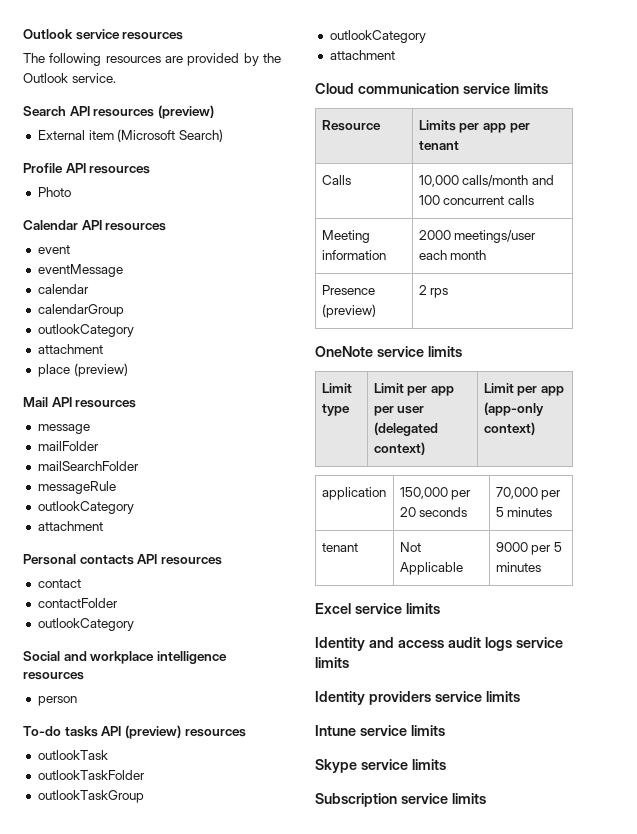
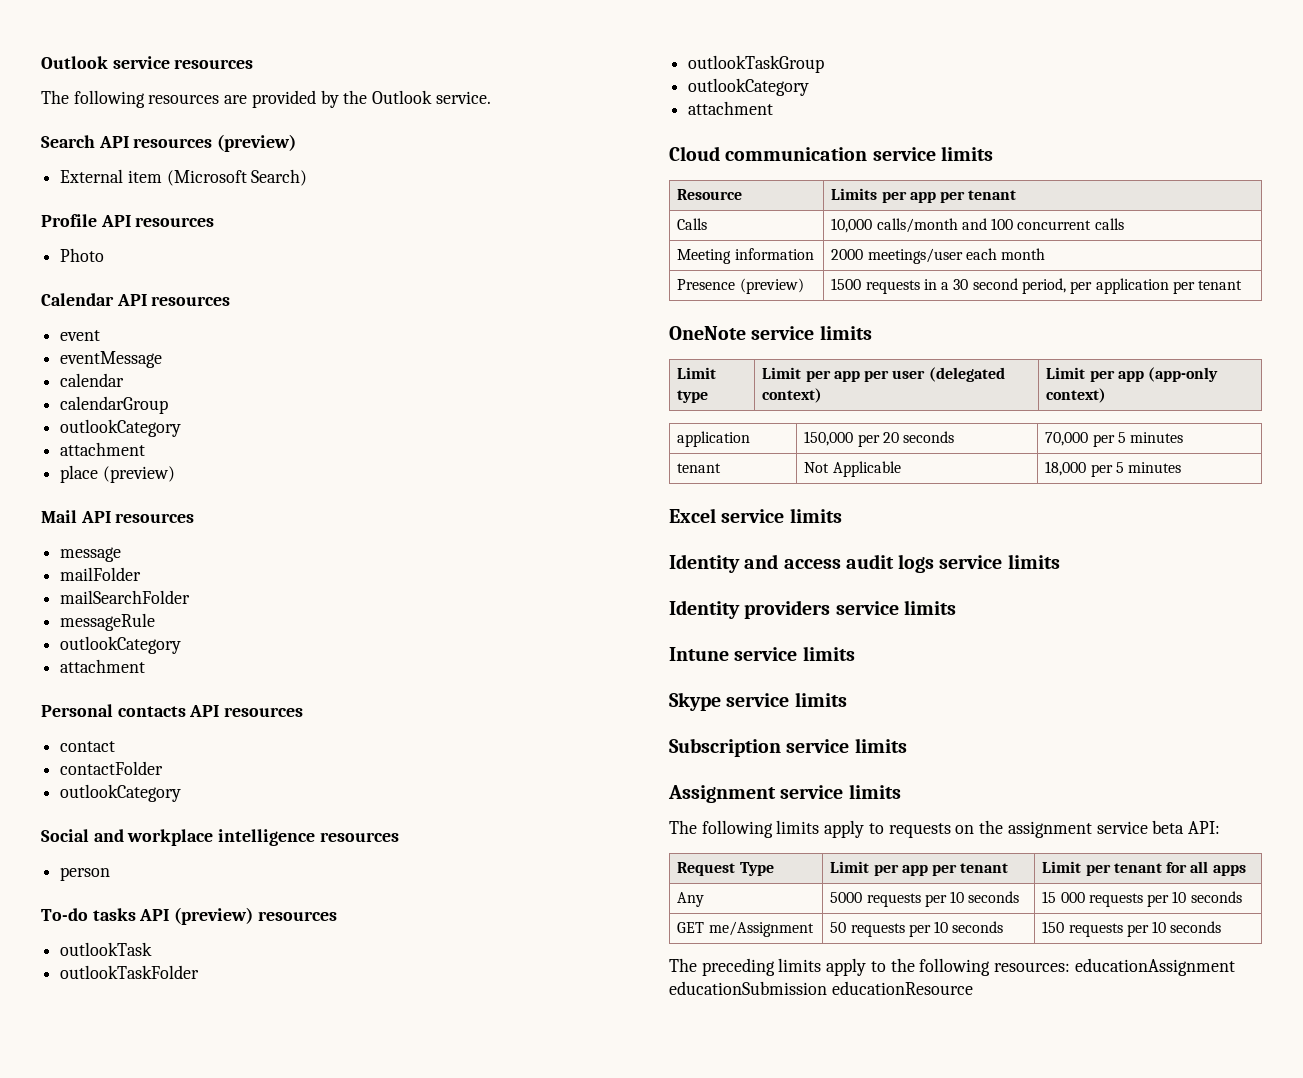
- Presence (preview) | 2 rps
+ Presence (preview) | 1500 requests in a 30 second period, per application per tenant
- tenant | Not Applicable | 9000 per 5 minutes
+ tenant | Not Applicable | 18,000 per 5 minutes
+ Assignment service limits
+ The following limits apply to requests on the assignment service beta API:
+ Request Type | Limit per app per tenant | Limit per tenant for all apps
+ Any | 5000 requests per 10 seconds | 15 000 requests per 10 seconds
+ GET me/Assignment | 50 requests per 10 seconds | 150 requests per 10 seconds
+ The preceding limits apply to the following resources: educationAssignment educationSubmission educationResource

